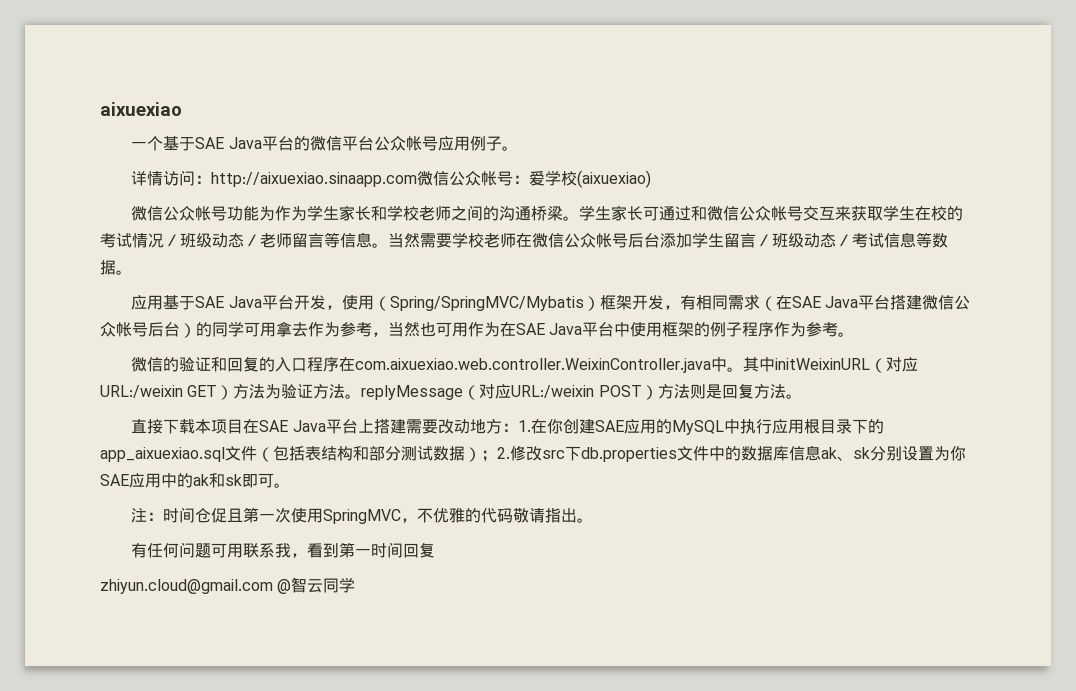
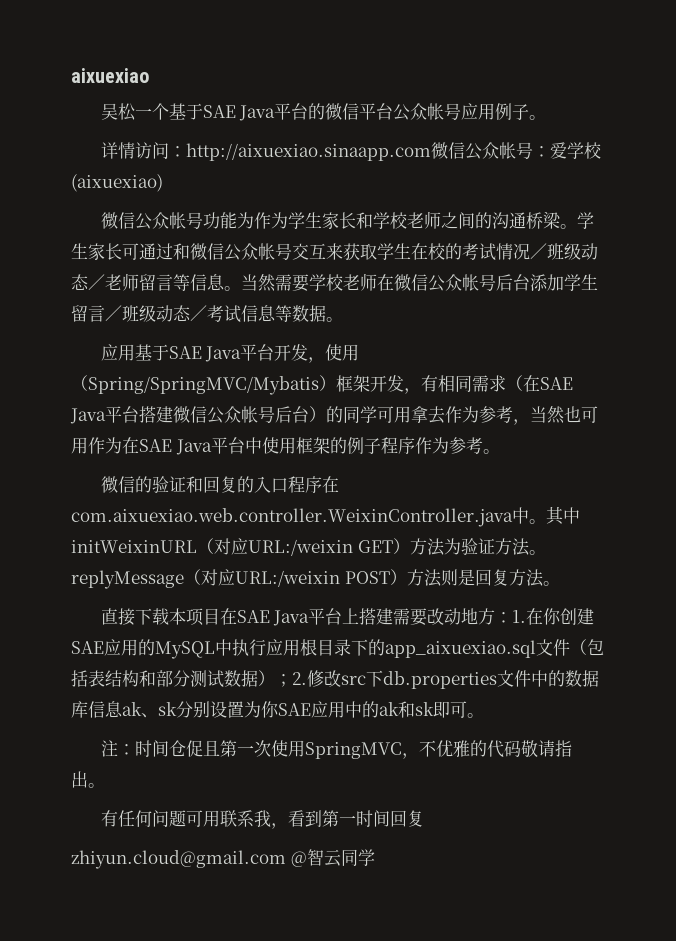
- 一个基于SAE Java平台的微信平台公众帐号应用例子。
+ 吴松一个基于SAE Java平台的微信平台公众帐号应用例子。

